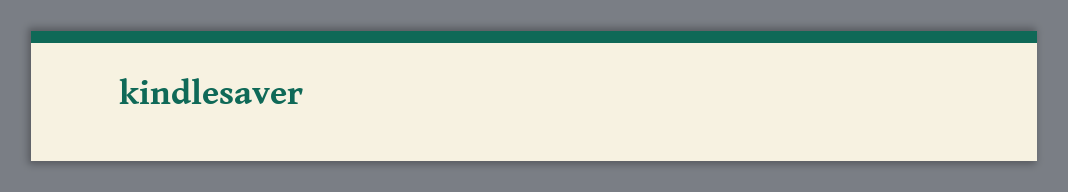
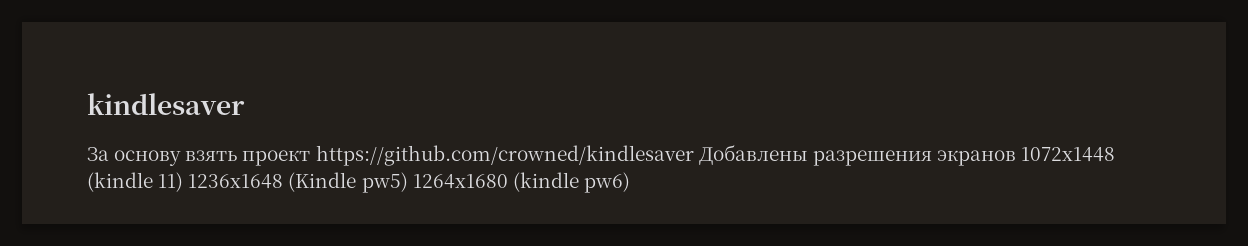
+ За основу взять проект https://github.com/crowned/kindlesaver Добавлены разрешения экранов 1072x1448 (kindle 11) 1236x1648 (Kindle pw5) 1264x1680 (kindle pw6)

